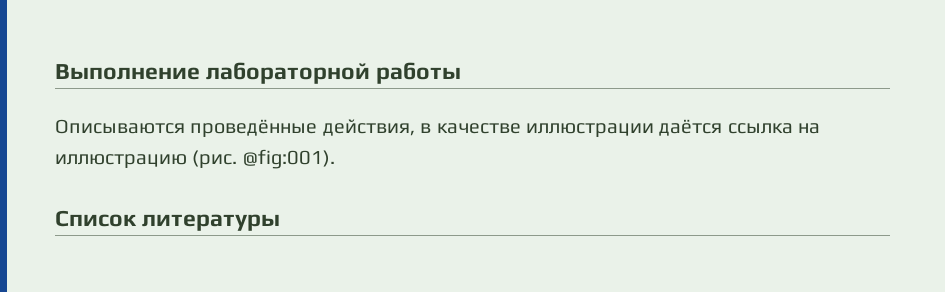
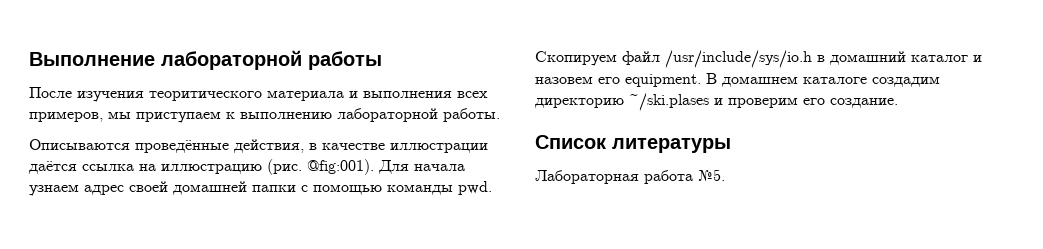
+ После изучения теоритического материала и выполнения всех примеров, мы приступаем к выполнению лабораторной работы.
+ Для начала узнаем адрес своей домашней папки с помощью команды pwd. Скопируем файл /usr/include/sys/io.h в домашний каталог и назовем его equipment. В домашнем каталоге создадим директорию ~/ski.plases и проверим его создание.
+ Лабораторная работа №5.

